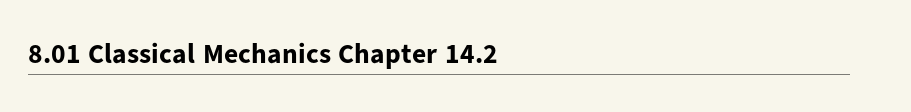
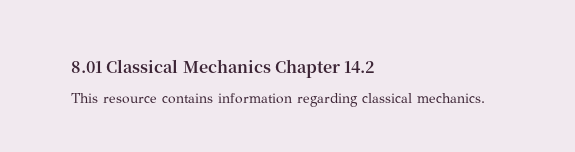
+ This resource contains information regarding classical mechanics.

